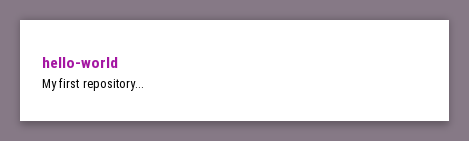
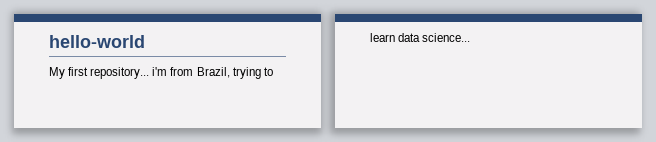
- My first repository...
+ My first repository... i'm from Brazil, trying to learn data science...

